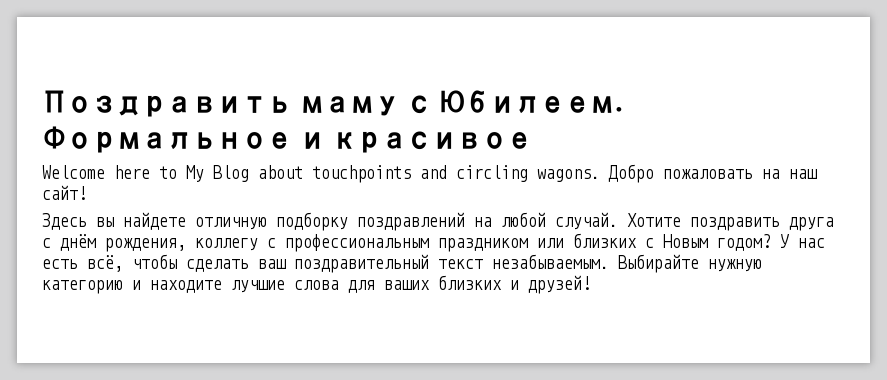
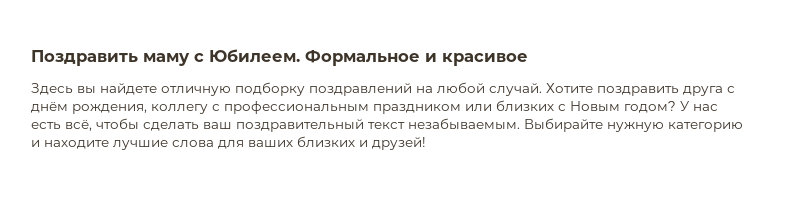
- Welcome here to My Blog about touchpoints and circling wagons. Добро пожаловать на наш сайт!

